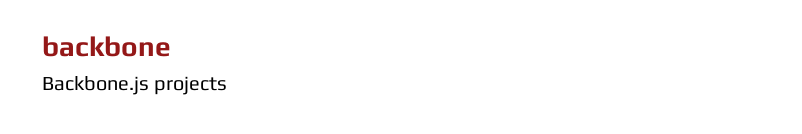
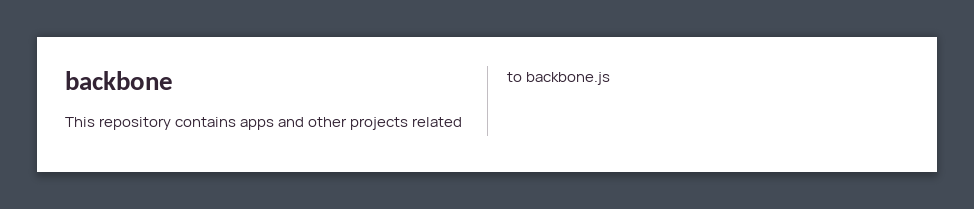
- Backbone.js projects
+ This repository contains apps and other projects related to backbone.js

